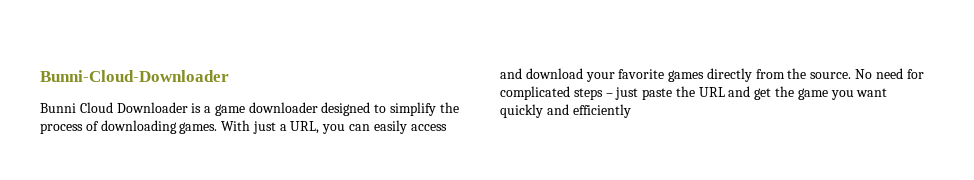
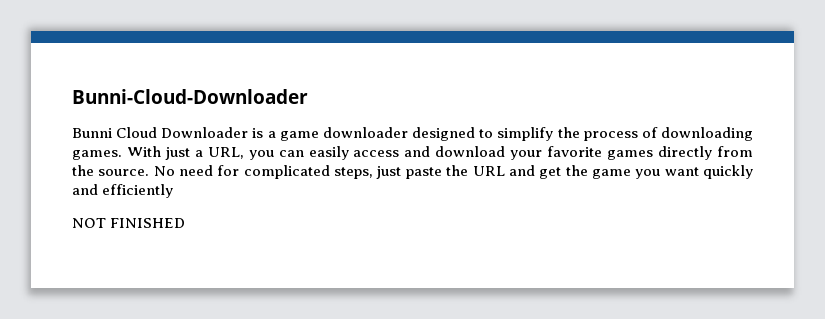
- No need for complicated steps – just paste the URL and get the game you want quickly and efficiently
+ No need for complicated steps, just paste the URL and get the game you want quickly and efficiently
+ NOT FINISHED

